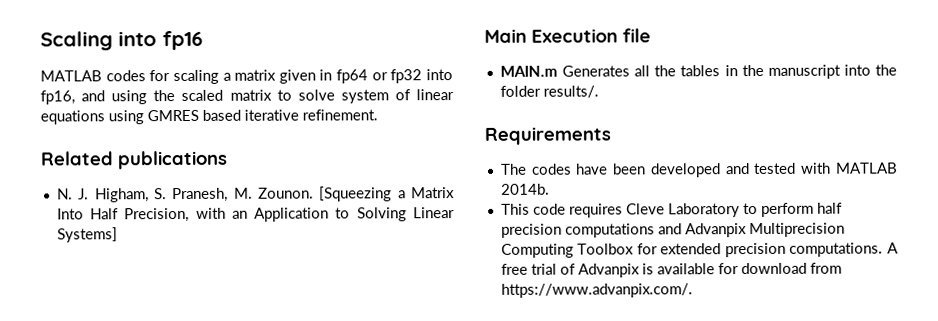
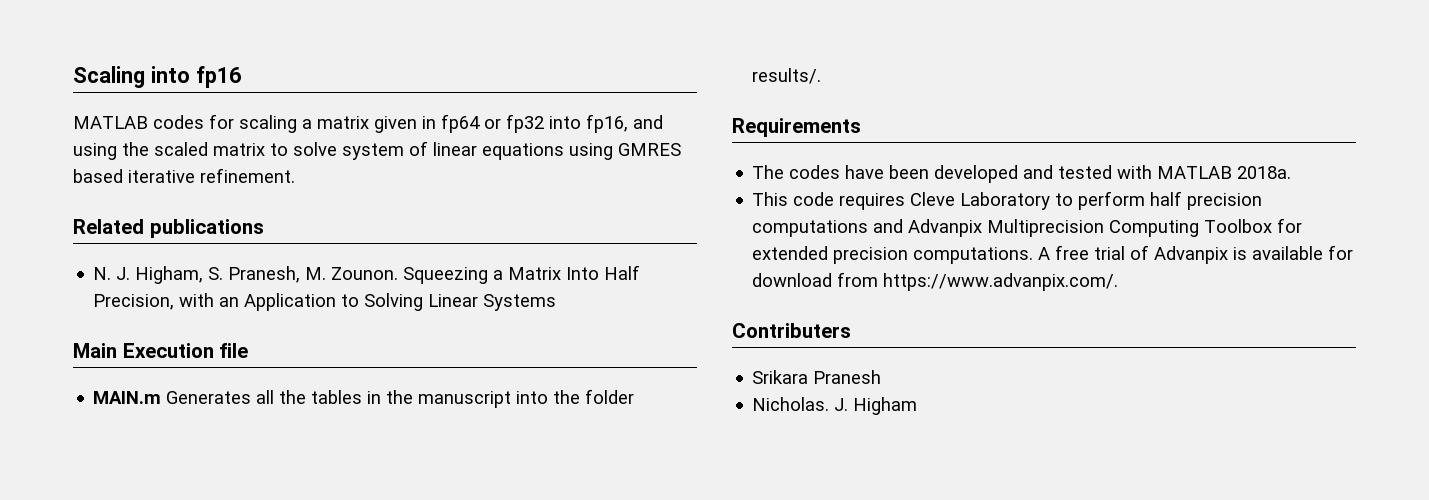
- [Squeezing a Matrix Into Half Precision, with an Application to Solving Linear Systems]
+ Squeezing a Matrix Into Half Precision, with an Application to Solving Linear Systems
- The codes have been developed and tested with MATLAB 2014b.
+ The codes have been developed and tested with MATLAB 2018a.
+ Contributers
+ Srikara Pranesh
+ Nicholas. J. Higham

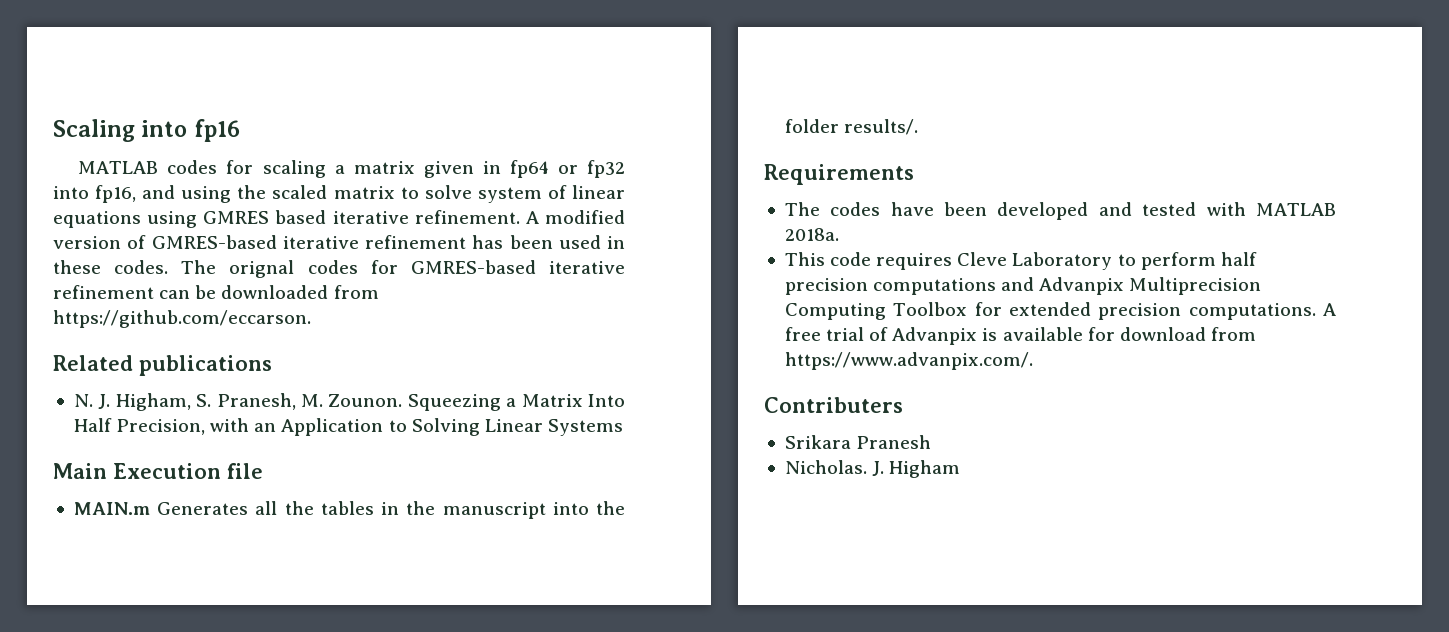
+ A modified version of GMRES-based iterative refinement has been used in these codes. The orignal codes for GMRES-based iterative refinement can be downloaded from https://github.com/eccarson.

